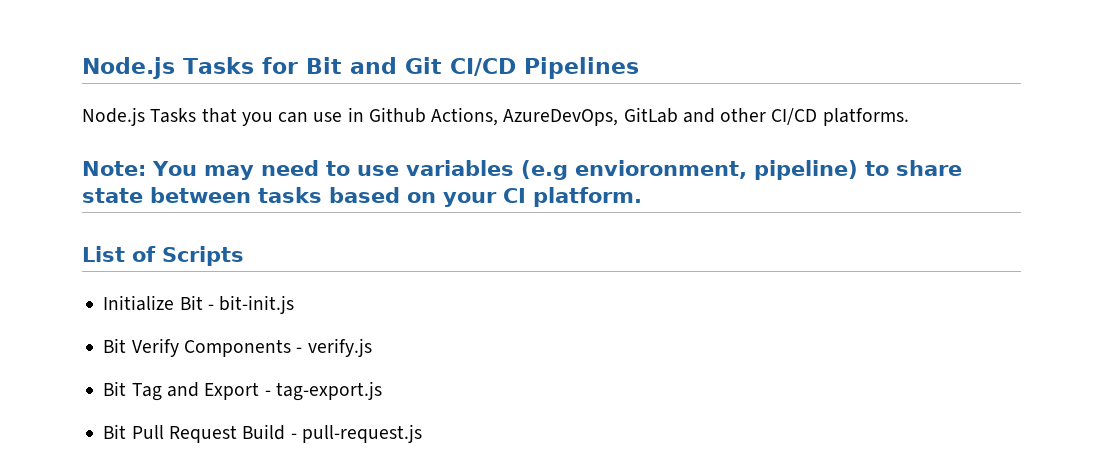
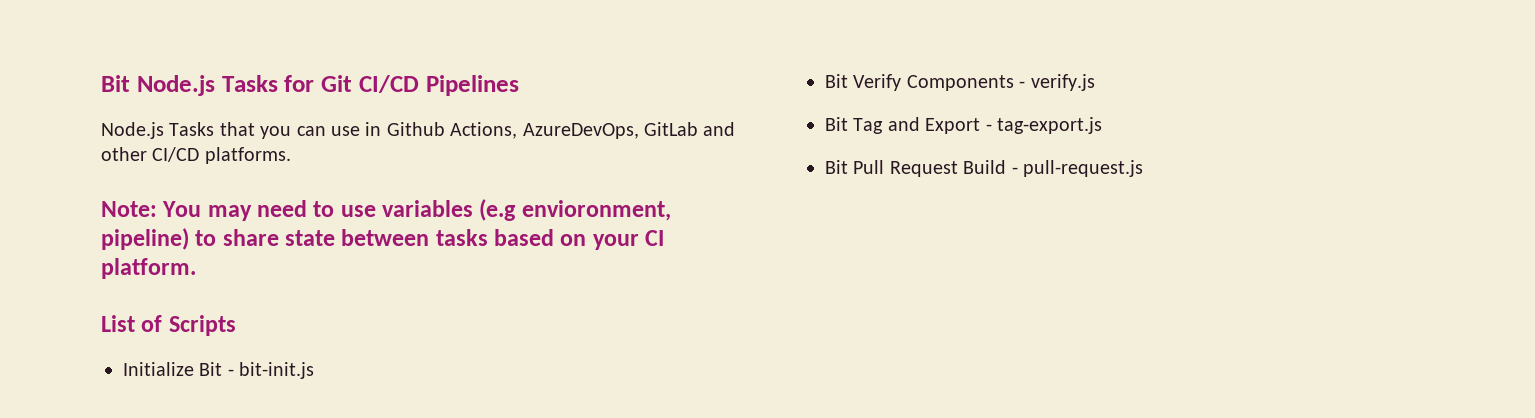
- Node.js Tasks for Bit and Git CI/CD Pipelines
+ Bit Node.js Tasks for Git CI/CD Pipelines

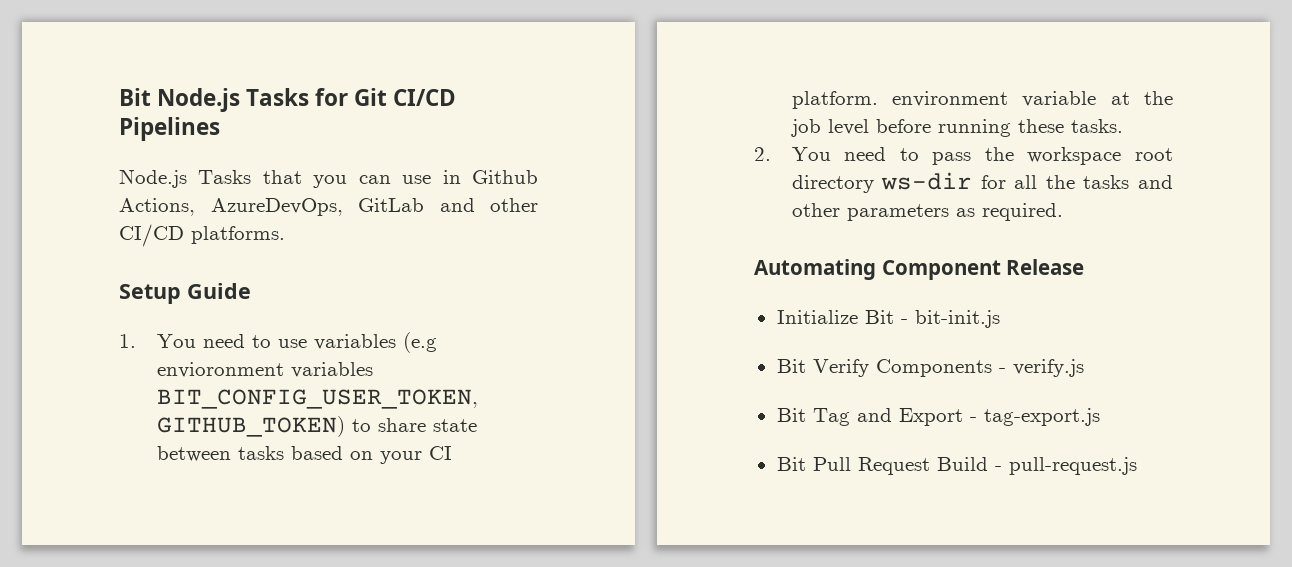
- Note: You may need to use variables (e.g envioronment, pipeline) to share state between tasks based on your CI platform.
- List of Scripts
+ Setup Guide
+ 1. You need to use variables (e.g envioronment variables BIT_CONFIG_USER_TOKEN, GITHUB_TOKEN) to share state between tasks based on your CI platform. environment variable at the job level before running these tasks.
+ 2. You need to pass the workspace root directory ws-dir for all the tasks and other parameters as required.
+ Automating Component Release

